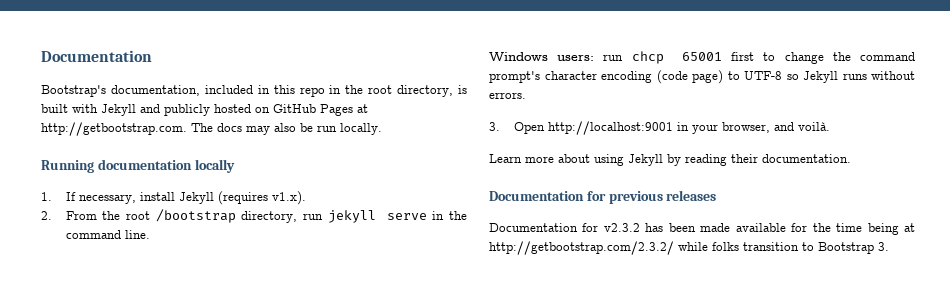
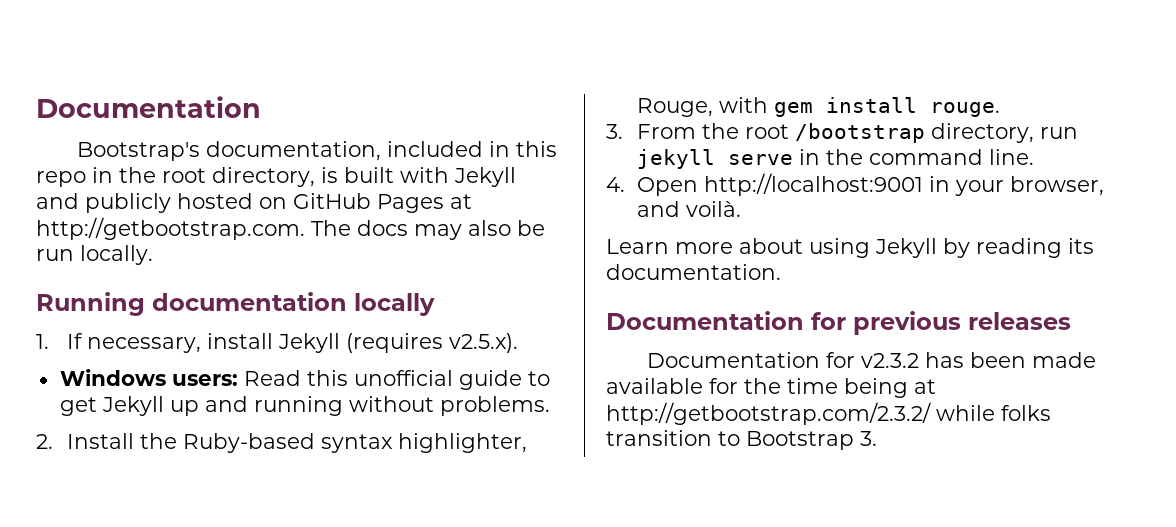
- 1. If necessary, install Jekyll (requires v1.x).
- 2. From the root /bootstrap directory, run jekyll serve in the command line.
+ 1. If necessary, install Jekyll (requires v2.5.x).
+ Windows users: Read this unofficial guide to get Jekyll up and running without problems.
+ 2. Install the Ruby-based syntax highlighter, Rouge, with gem install rouge.
+ 3. From the root /bootstrap directory, run jekyll serve in the command line.
- Windows users: run chcp 65001 first to change the command prompt's character encoding (code page) to UTF-8 so Jekyll runs without errors.
- 3. Open http://localhost:9001 in your browser, and voilà.
+ 4. Open http://localhost:9001 in your browser, and voilà.
- Learn more about using Jekyll by reading their documentation.
+ Learn more about using Jekyll by reading its documentation.

